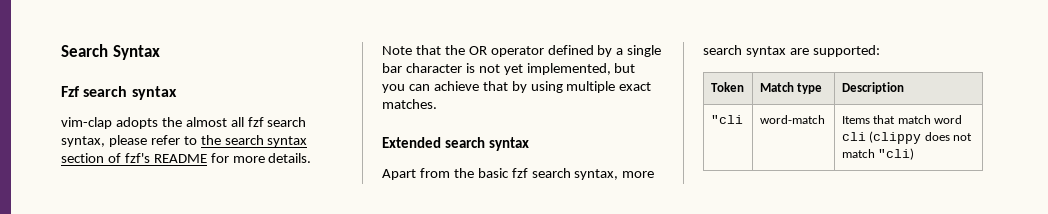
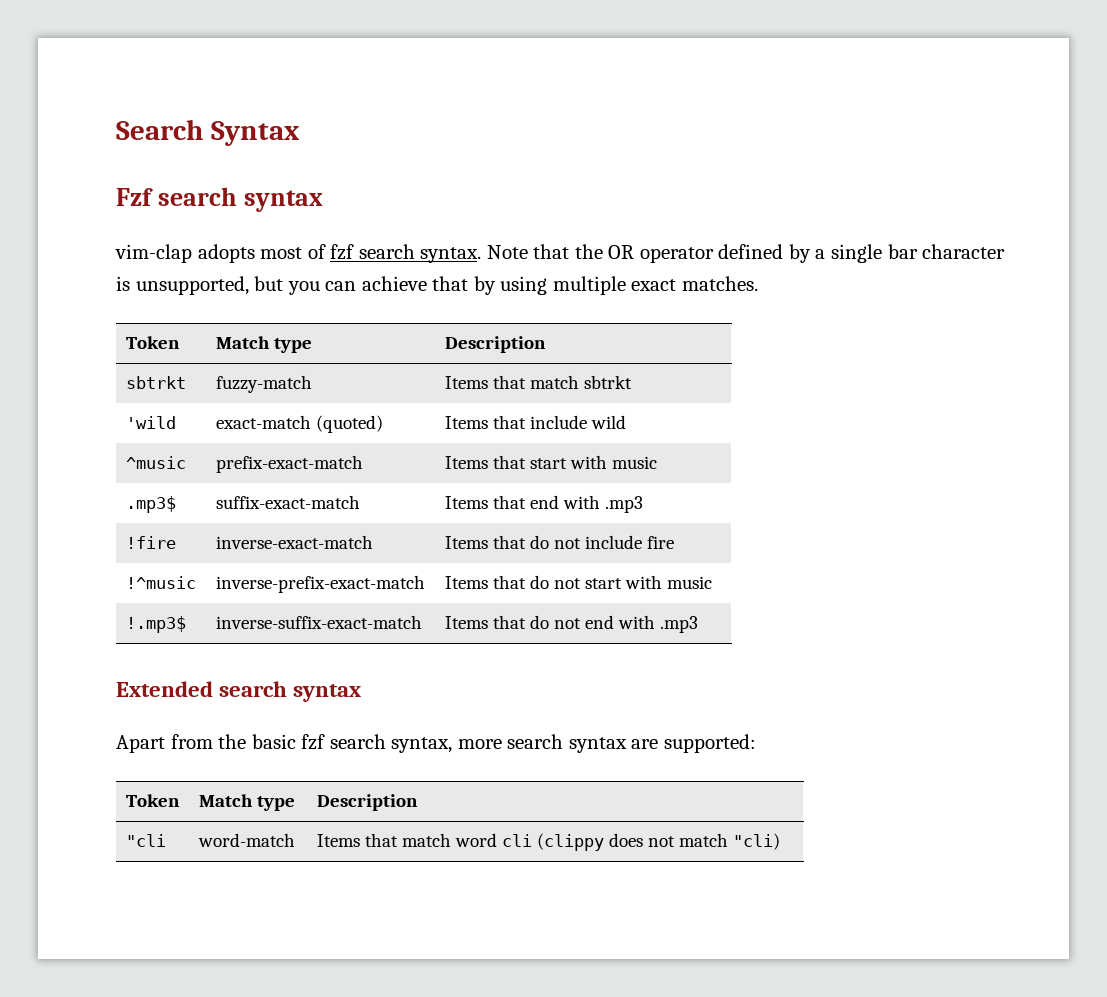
- vim-clap adopts the almost all fzf search syntax, please refer to the search syntax section of fzf's README for more details.
+ vim-clap adopts most of fzf search syntax.
- Note that the OR operator defined by a single bar character is not yet implemented, but you can achieve that by using multiple exact matches.
+ Note that the OR operator defined by a single bar character is unsupported, but you can achieve that by using multiple exact matches.
+ Token | Match type | Description
+ sbtrkt | fuzzy-match | Items that match sbtrkt
+ 'wild | exact-match (quoted) | Items that include wild
+ ^music | prefix-exact-match | Items that start with music
+ .mp3$ | suffix-exact-match | Items that end with .mp3
+ !fire | inverse-exact-match | Items that do not include fire
+ !^music | inverse-prefix-exact-match | Items that do not start with music
+ !.mp3$ | inverse-suffix-exact-match | Items that do not end with .mp3

